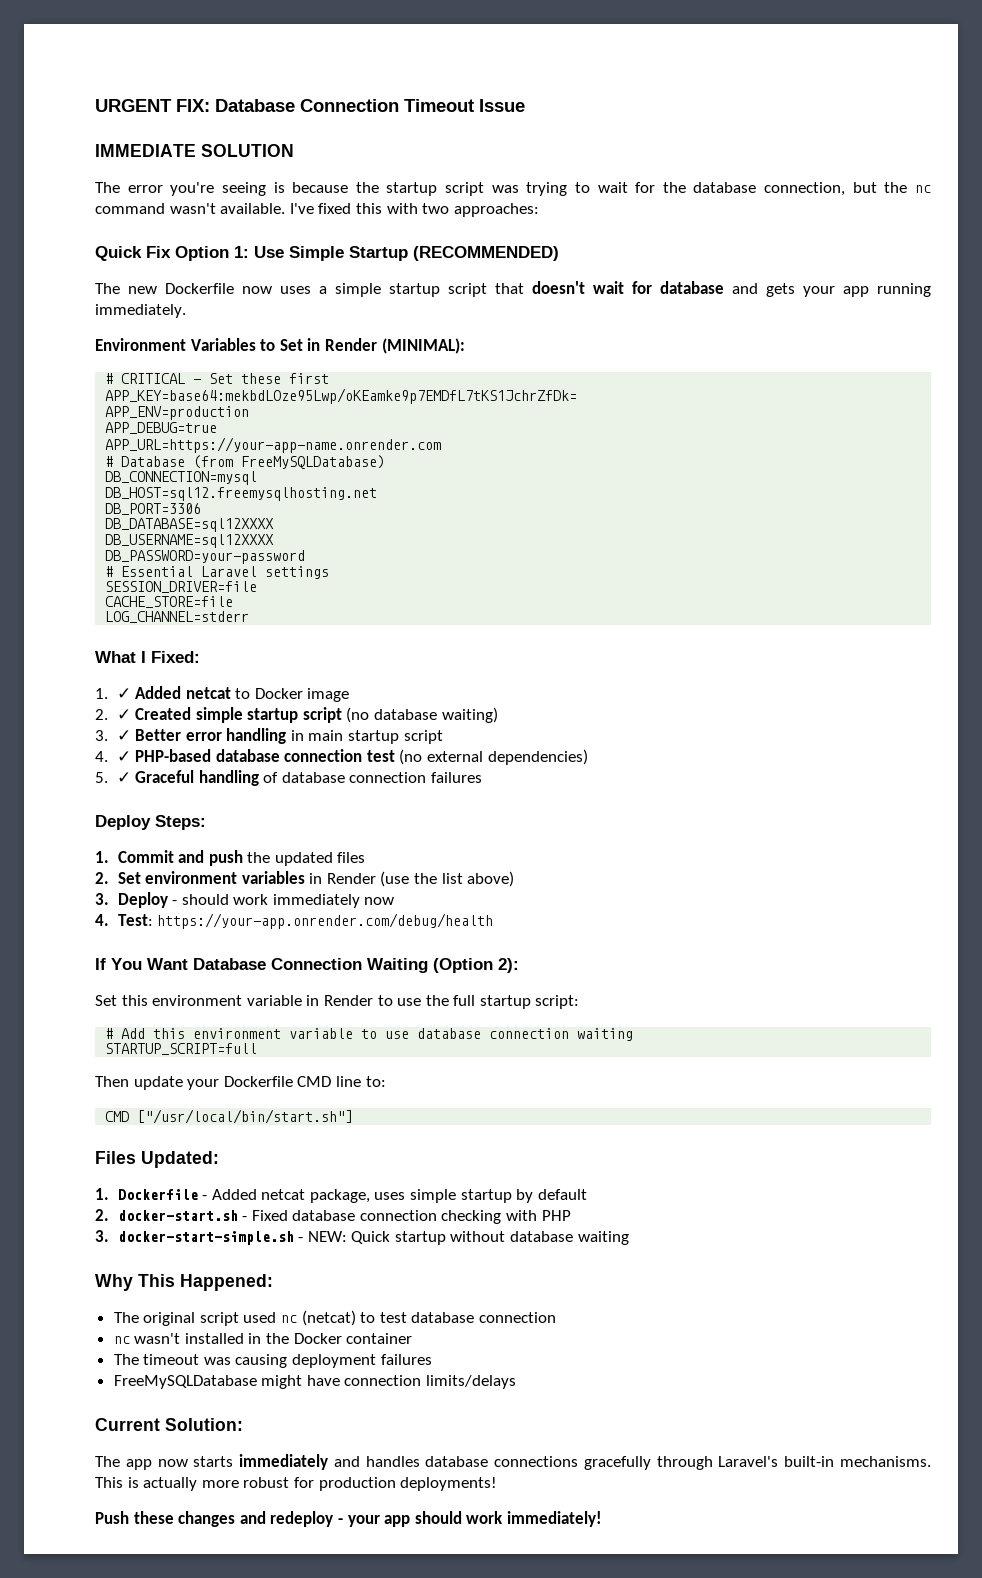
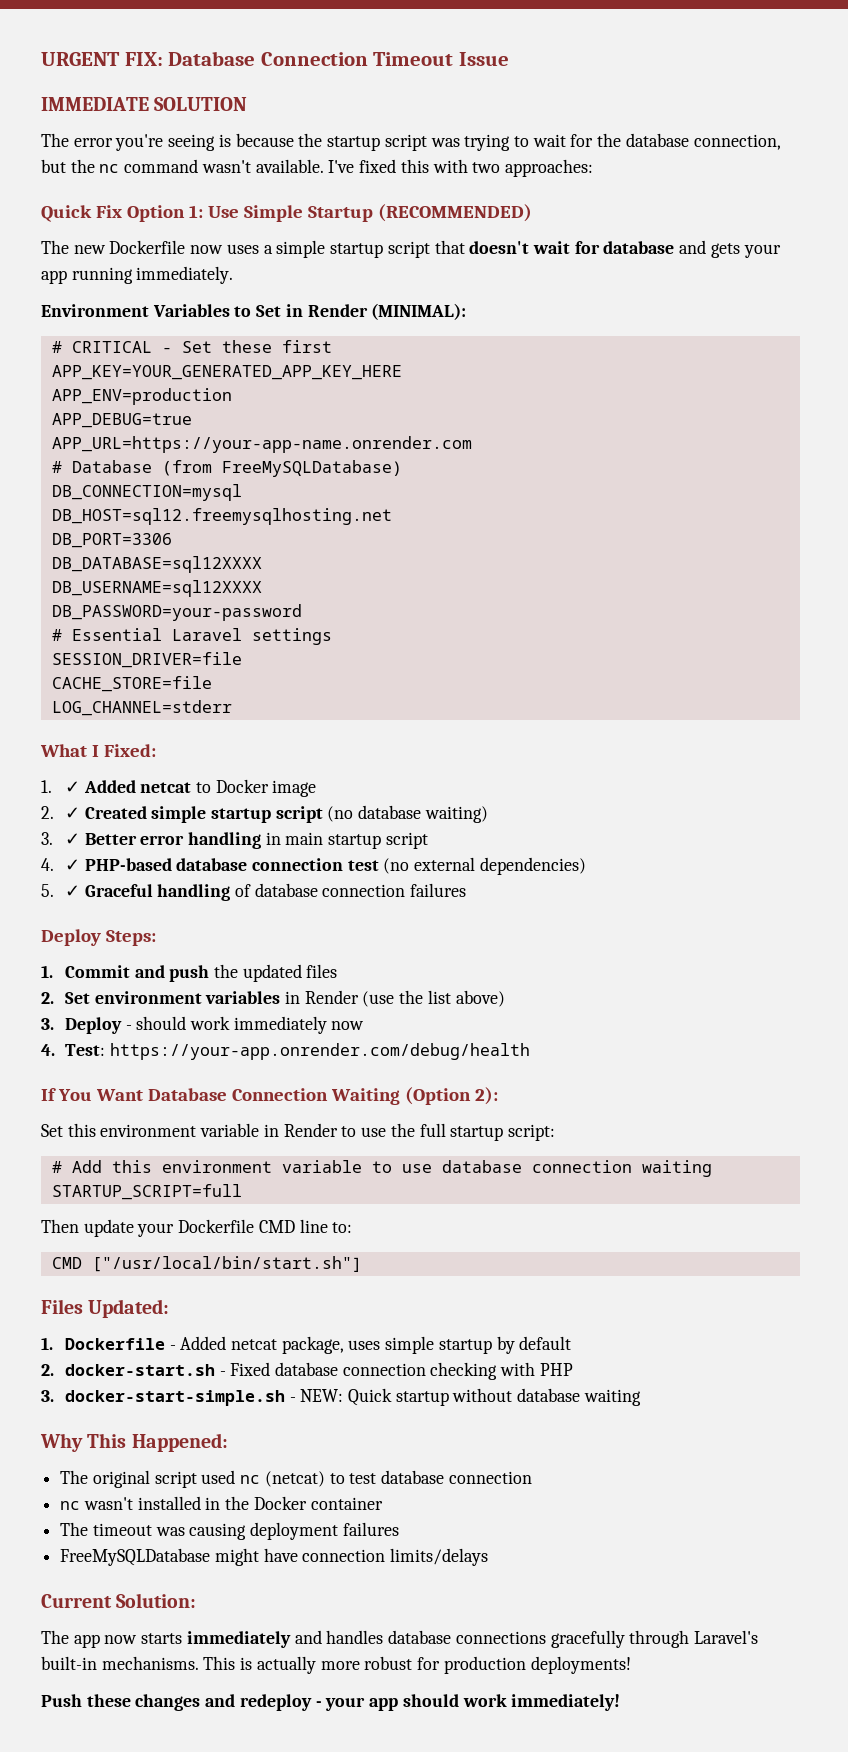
- APP_KEY=base64:mekbdLOze95Lwp/oKEamke9p7EMDfL7tKS1JchrZfDk=
+ APP_KEY=YOUR_GENERATED_APP_KEY_HERE

